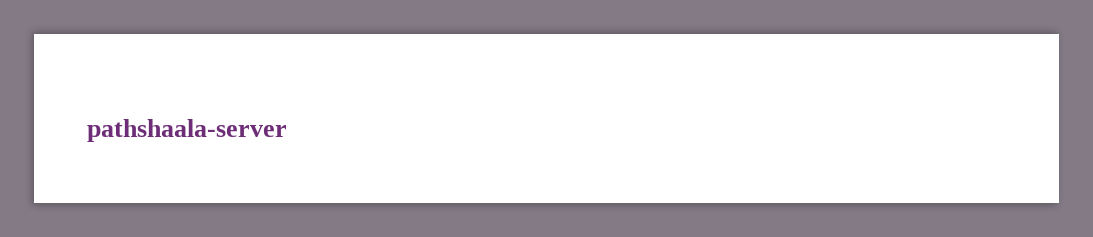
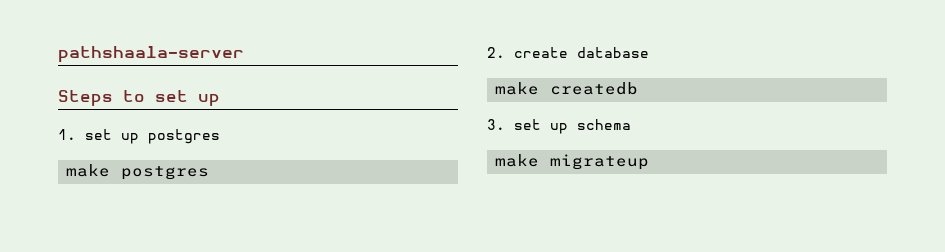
+ Steps to set up
+ 1. set up postgres
+ make postgres
+ 2. create database
+ make createdb
+ 3. set up schema
+ make migrateup

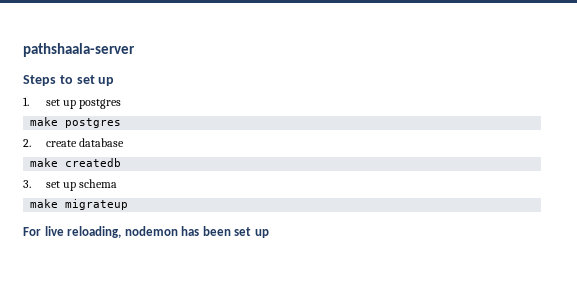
+ For live reloading, nodemon has been set up

